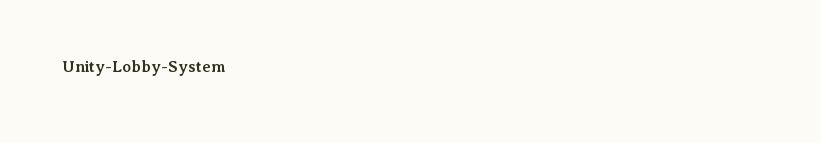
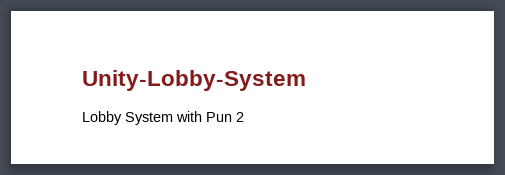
+ Lobby System with Pun 2

